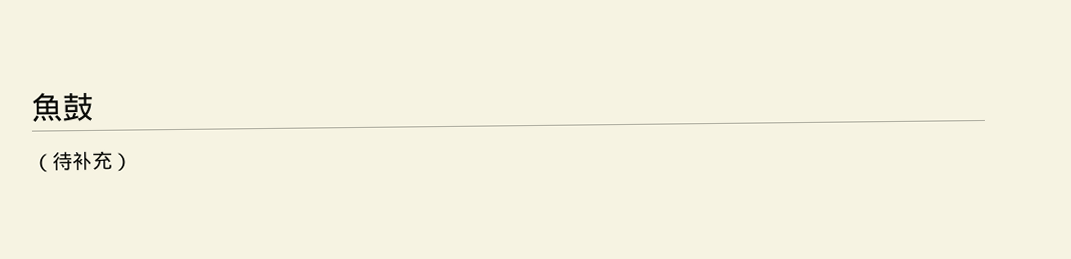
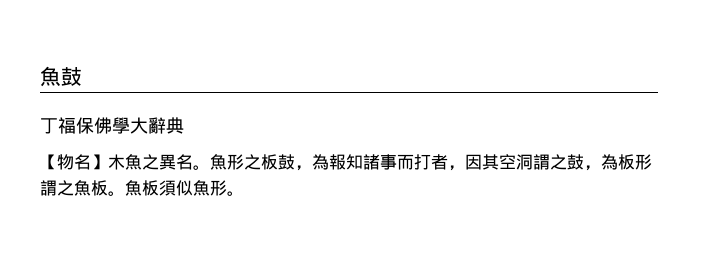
- （待补充）
+ 丁福保佛學大辭典
+ 【物名】木魚之異名。魚形之板鼓，為報知諸事而打者，因其空洞謂之鼓，為板形謂之魚板。魚板須似魚形。

